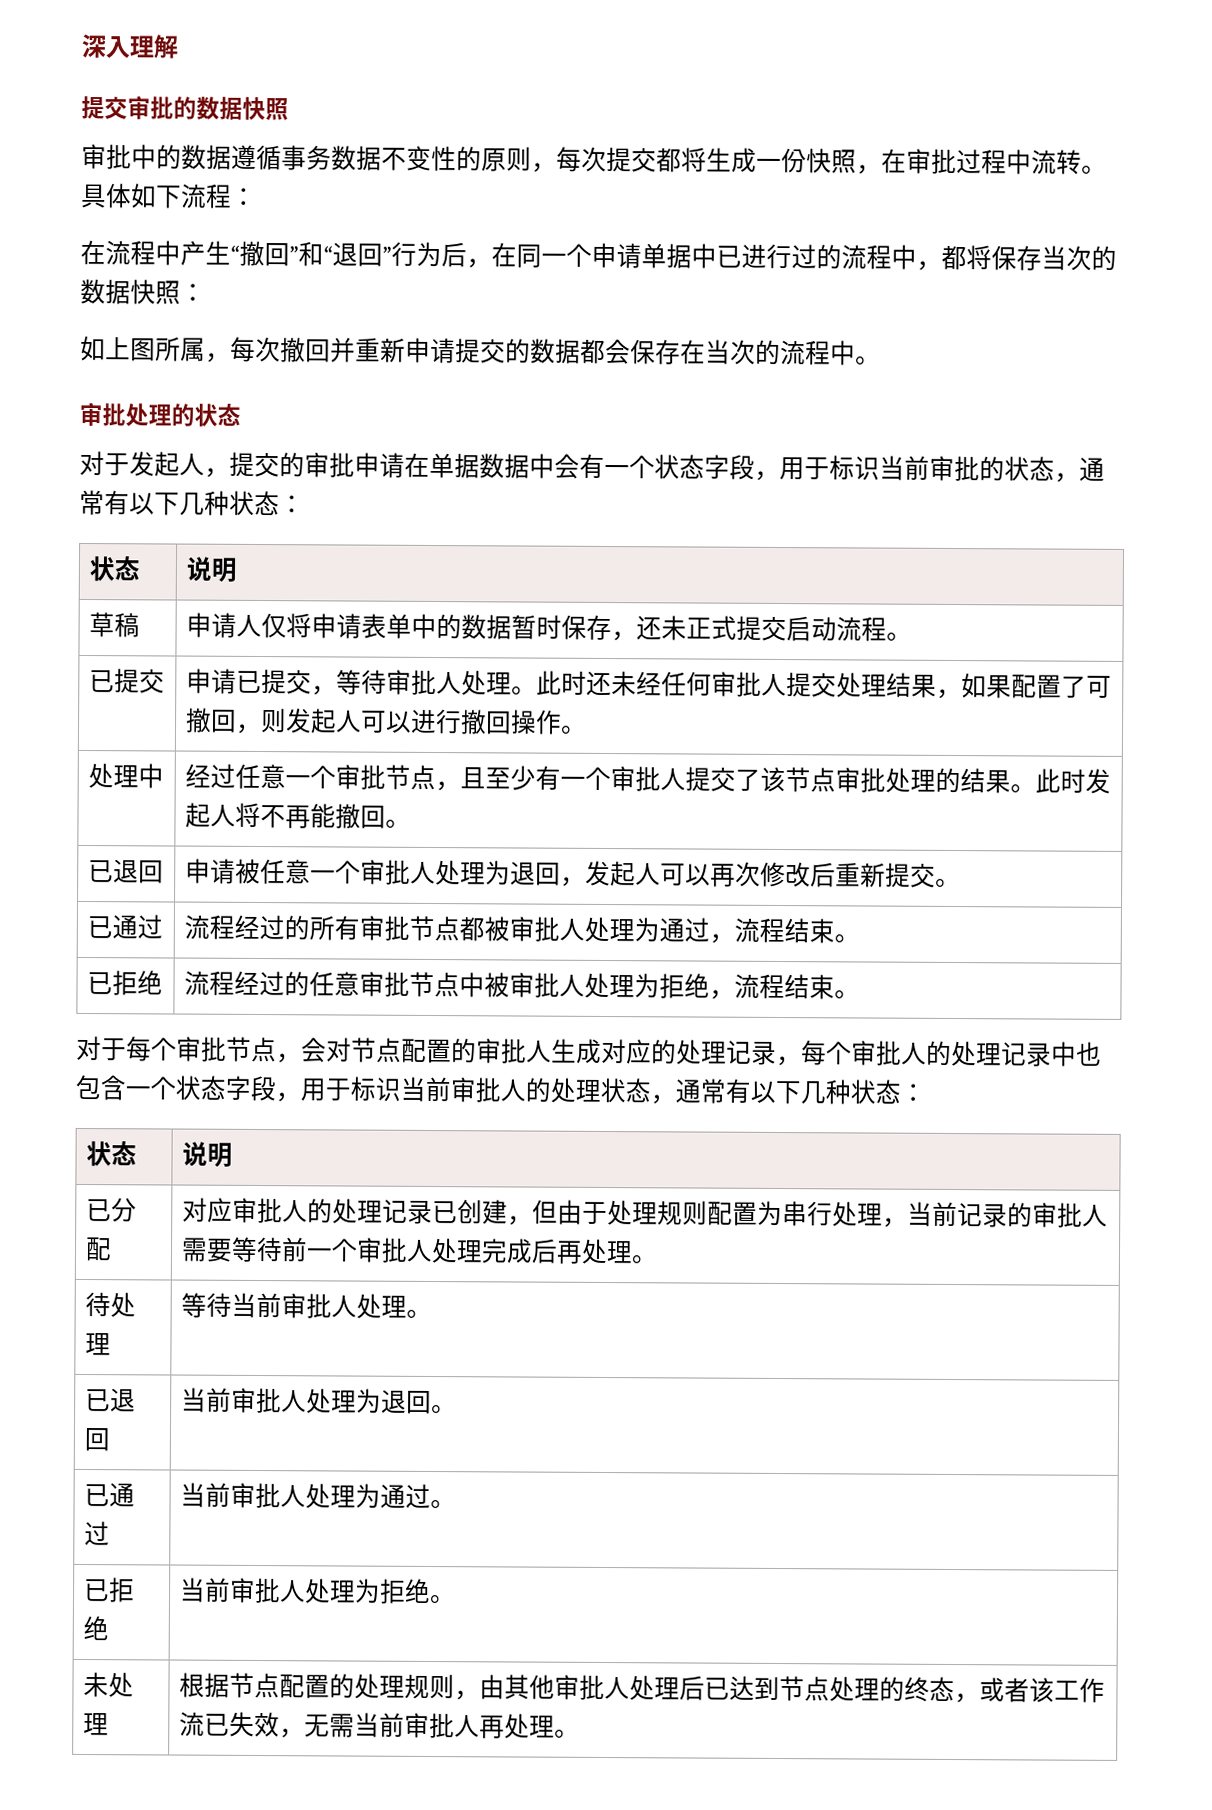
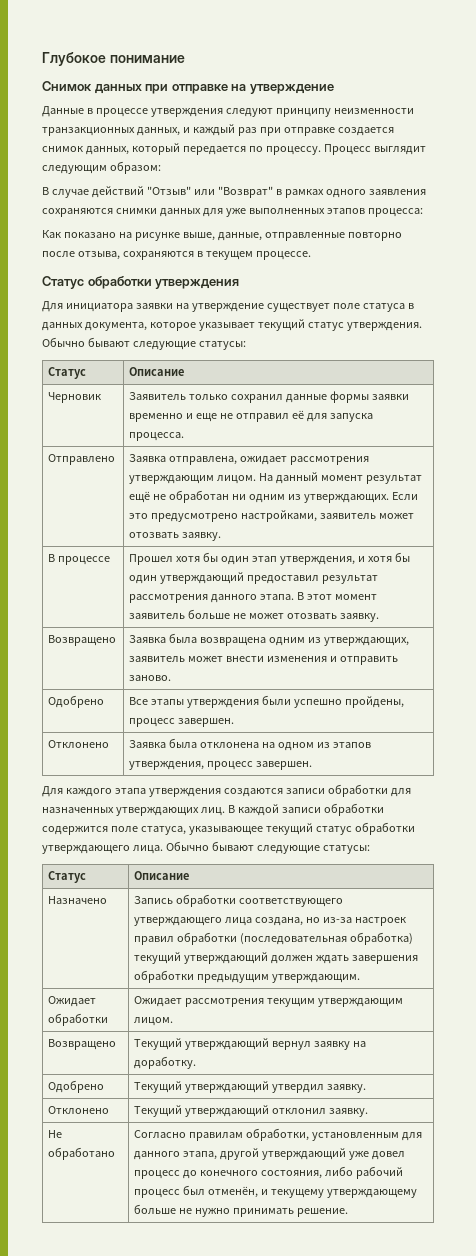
- 深入理解
- 提交审批的数据快照
- 审批中的数据遵循事务数据不变性的原则，每次提交都将生成一份快照，在审批过程中流转。具体如下流程：
- 在流程中产生“撤回”和“退回”行为后，在同一个申请单据中已进行过的流程中，都将保存当次的数据快照：
- 如上图所属，每次撤回并重新申请提交的数据都会保存在当次的流程中。
- 审批处理的状态
- 对于发起人，提交的审批申请在单据数据中会有一个状态字段，用于标识当前审批的状态，通常有以下几种状态：
- 状态 | 说明
- 草稿 | 申请人仅将申请表单中的数据暂时保存，还未正式提交启动流程。
- 已提交 | 申请已提交，等待审批人处理。此时还未经任何审批人提交处理结果，如果配置了可撤回，则发起人可以进行撤回操作。
- 处理中 | 经过任意一个审批节点，且至少有一个审批人提交了该节点审批处理的结果。此时发起人将不再能撤回。
- 已退回 | 申请被任意一个审批人处理为退回，发起人可以再次修改后重新提交。
- 已通过 | 流程经过的所有审批节点都被审批人处理为通过，流程结束。
- 已拒绝 | 流程经过的任意审批节点中被审批人处理为拒绝，流程结束。
- 对于每个审批节点，会对节点配置的审批人生成对应的处理记录，每个审批人的处理记录中也包含一个状态字段，用于标识当前审批人的处理状态，通常有以下几种状态：
- 状态 | 说明
- 已分配 | 对应审批人的处理记录已创建，但由于处理规则配置为串行处理，当前记录的审批人需要等待前一个审批人处理完成后再处理。
- 待处理 | 等待当前审批人处理。
- 已退回 | 当前审批人处理为退回。
- 已通过 | 当前审批人处理为通过。
- 已拒绝 | 当前审批人处理为拒绝。
- 未处理 | 根据节点配置的处理规则，由其他审批人处理后已达到节点处理的终态，或者该工作流已失效，无需当前审批人再处理。
+ Глубокое понимание
+ Снимок данных при отправке на утверждение
+ Данные в процессе утверждения следуют принципу неизменности транзакционных данных, и каждый раз при отправке создается снимок данных, который передается по процессу. Процесс выглядит следующим образом:
+ В случае действий "Отзыв" или "Возврат" в рамках одного заявления сохраняются снимки данных для уже выполненных этапов процесса:
+ Как показано на рисунке выше, данные, отправленные повторно после отзыва, сохраняются в текущем процессе.
+ Статус обработки утверждения
+ Для инициатора заявки на утверждение существует поле статуса в данных документа, которое указывает текущий статус утверждения. Обычно бывают следующие статусы:
+ Статус | Описание
+ Черновик | Заявитель только сохранил данные формы заявки временно и еще не отправил её для запуска процесса.
+ Отправлено | Заявка отправлена, ожидает рассмотрения утверждающим лицом. На данный момент результат ещё не обработан ни одним из утверждающих. Если это предусмотрено настройками, заявитель может отозвать заявку.
+ В процессе | Прошел хотя бы один этап утверждения, и хотя бы один утверждающий предоставил результат рассмотрения данного этапа. В этот момент заявитель больше не может отозвать заявку.
+ Возвращено | Заявка была возвращена одним из утверждающих, заявитель может внести изменения и отправить заново.
+ Одобрено | Все этапы утверждения были успешно пройдены, процесс завершен.
+ Отклонено | Заявка была отклонена на одном из этапов утверждения, процесс завершен.
+ Для каждого этапа утверждения создаются записи обработки для назначенных утверждающих лиц. В каждой записи обработки содержится поле статуса, указывающее текущий статус обработки утверждающего лица. Обычно бывают следующие статусы:
+ Статус | Описание
+ Назначено | Запись обработки соответствующего утверждающего лица создана, но из-за настроек правил обработки (последовательная обработка) текущий утверждающий должен ждать завершения обработки предыдущим утверждающим.
+ Ожидает обработки | Ожидает рассмотрения текущим утверждающим лицом.
+ Возвращено | Текущий утверждающий вернул заявку на доработку.
+ Одобрено | Текущий утверждающий утвердил заявку.
+ Отклонено | Текущий утверждающий отклонил заявку.
+ Не обработано | Согласно правилам обработки, установленным для данного этапа, другой утверждающий уже довел процесс до конечного состояния, либо рабочий процесс был отменён, и текущему утверждающему больше не нужно принимать решение.

